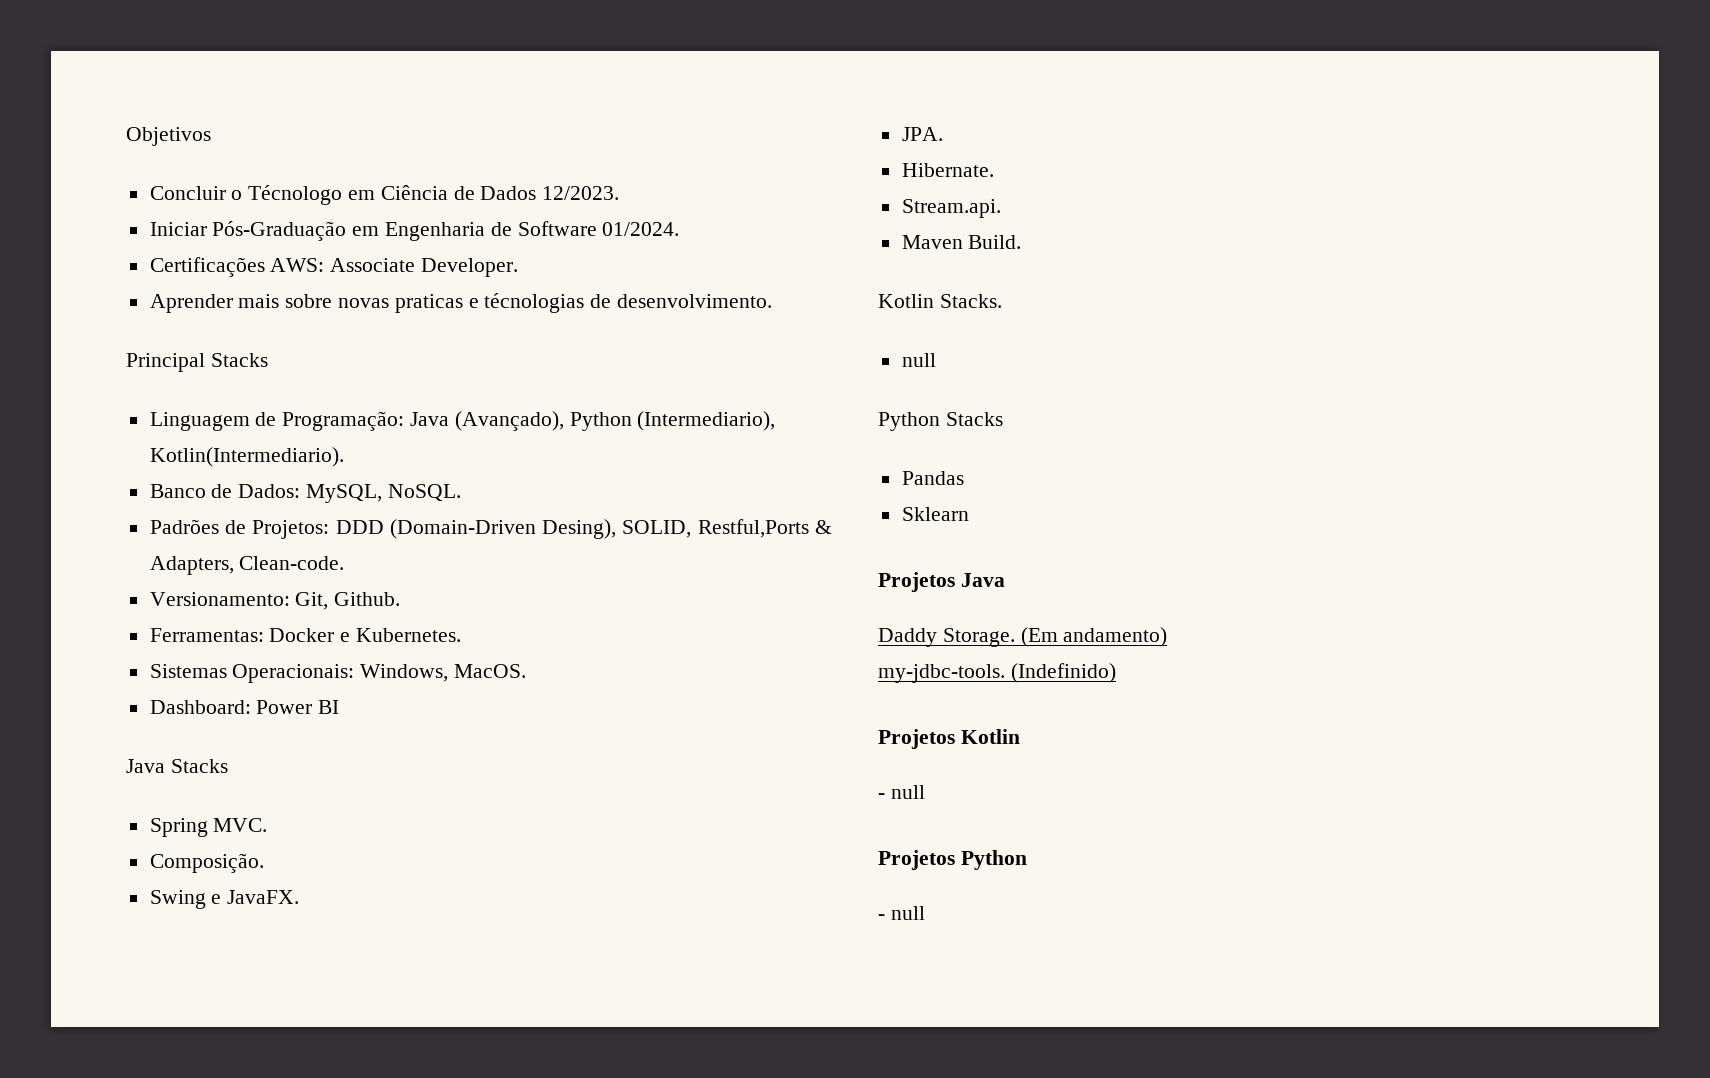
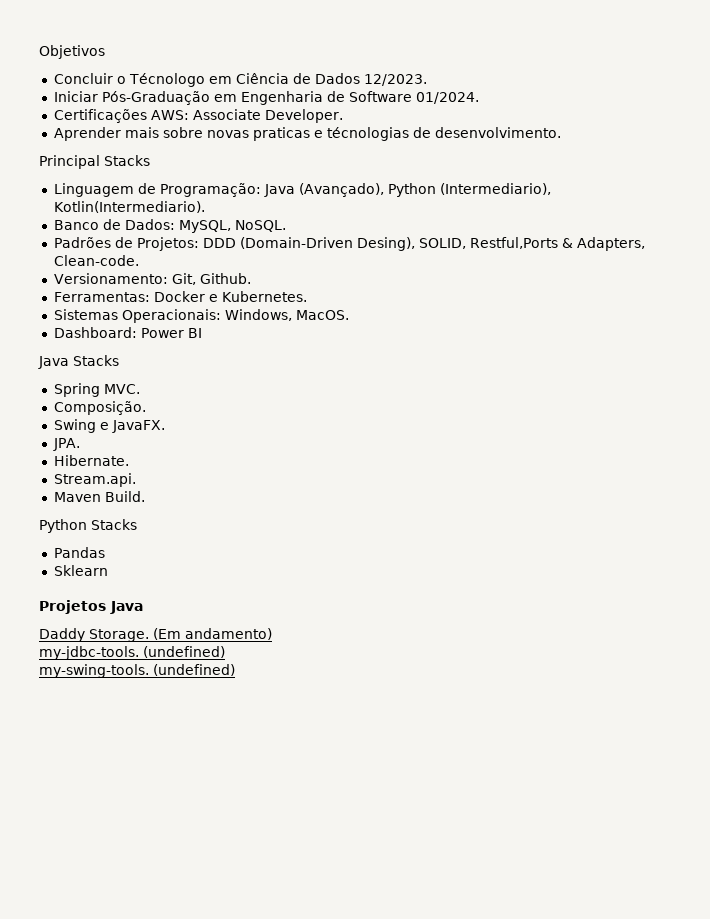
- Kotlin Stacks.
- null
- my-jdbc-tools. (Indefinido)
- Projetos Kotlin
- - null
- Projetos Python
- - null
+ my-jdbc-tools. (undefined)
+ my-swing-tools. (undefined)

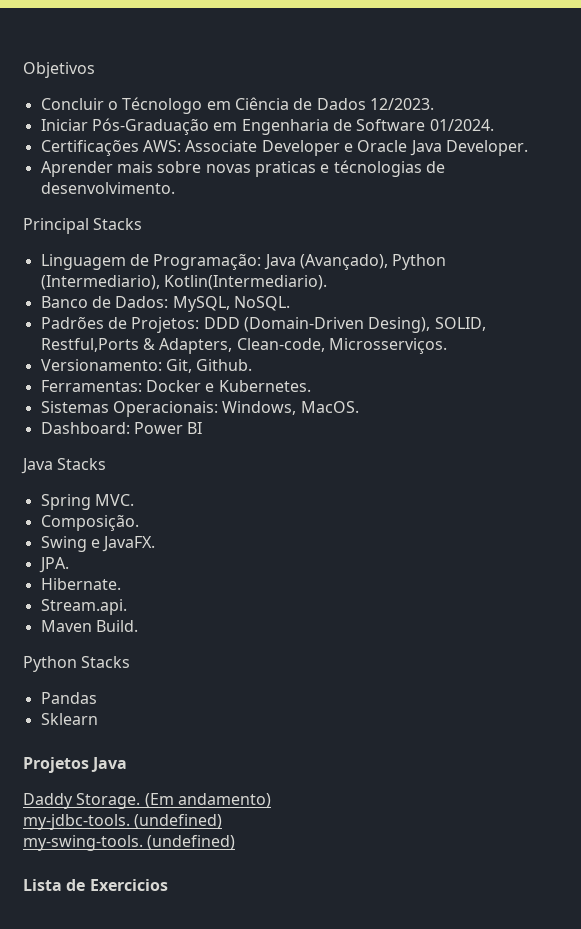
- Certificações AWS: Associate Developer.
+ Certificações AWS: Associate Developer e Oracle Java Developer.
- Padrões de Projetos: DDD (Domain-Driven Desing), SOLID, Restful,Ports & Adapters, Clean-code.
+ Padrões de Projetos: DDD (Domain-Driven Desing), SOLID, Restful,Ports & Adapters, Clean-code, Microsserviços.
+ Lista de Exercicios

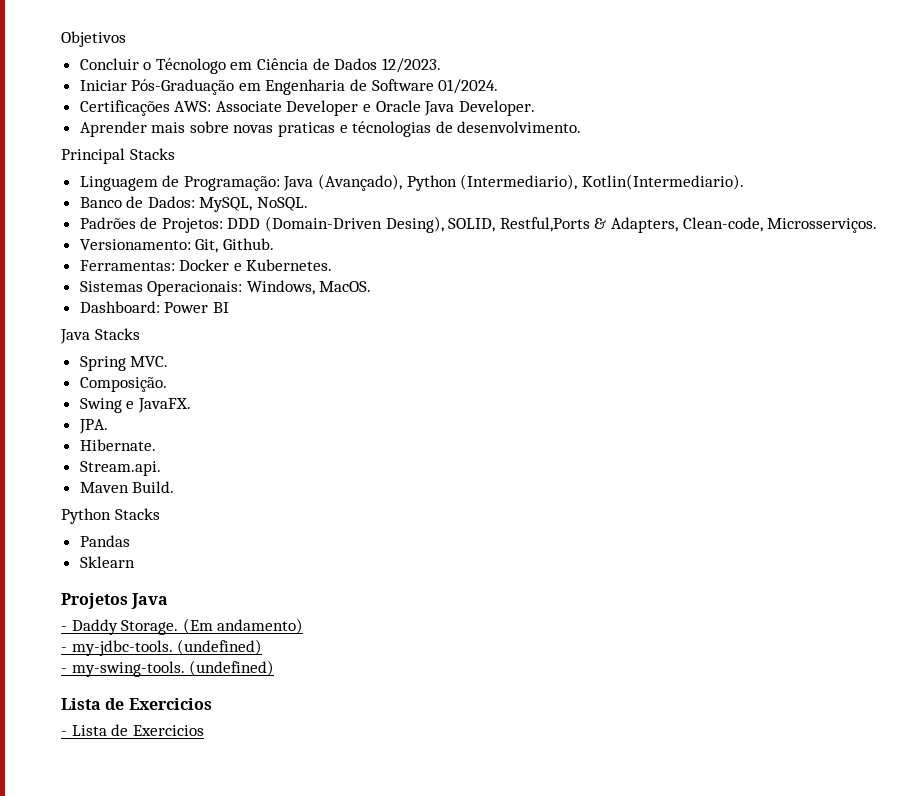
- Daddy Storage.
+ - Daddy Storage.
- my-jdbc-tools.
+ - my-jdbc-tools.
- my-swing-tools.
+ - my-swing-tools.
+ - Lista de Exercicios

